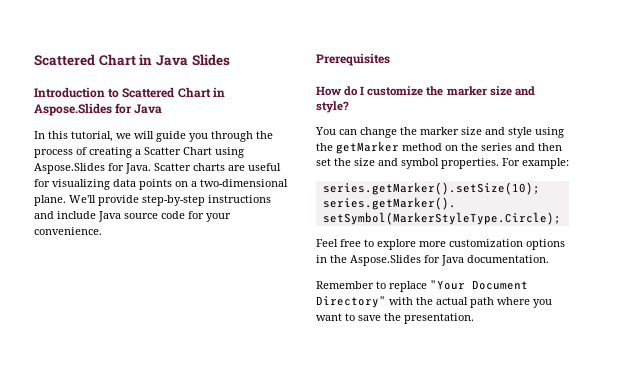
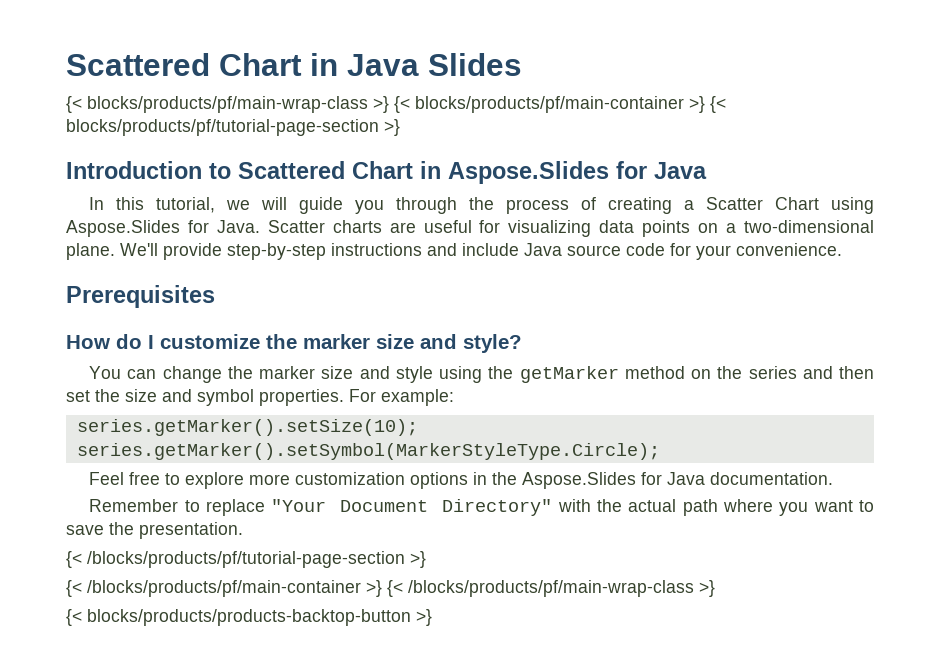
+ {< blocks/products/pf/main-wrap-class >} {< blocks/products/pf/main-container >} {< blocks/products/pf/tutorial-page-section >}
+ {< /blocks/products/pf/tutorial-page-section >}
+ {< /blocks/products/pf/main-container >} {< /blocks/products/pf/main-wrap-class >}
+ {< blocks/products/products-backtop-button >}

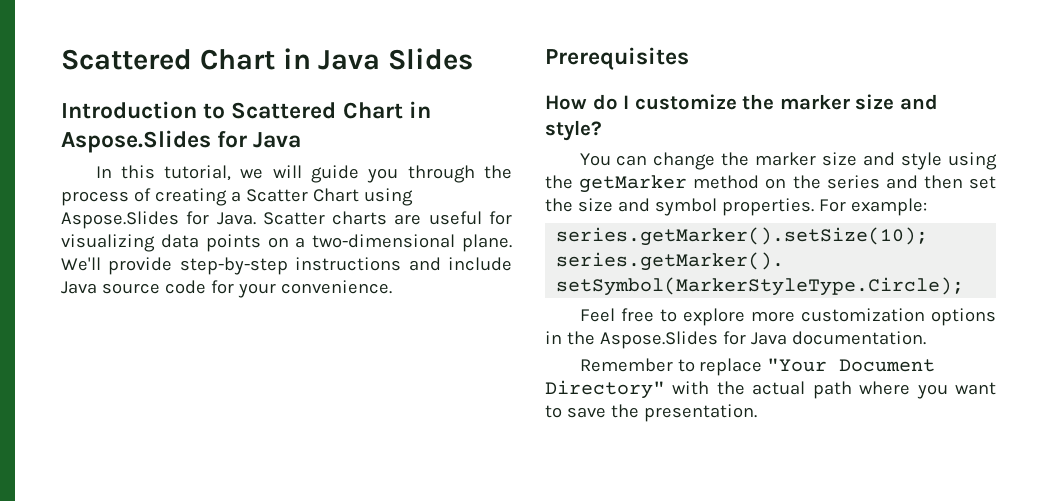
- {< blocks/products/pf/main-wrap-class >} {< blocks/products/pf/main-container >} {< blocks/products/pf/tutorial-page-section >}
- {< /blocks/products/pf/tutorial-page-section >}
- {< /blocks/products/pf/main-container >} {< /blocks/products/pf/main-wrap-class >}
- {< blocks/products/products-backtop-button >}

